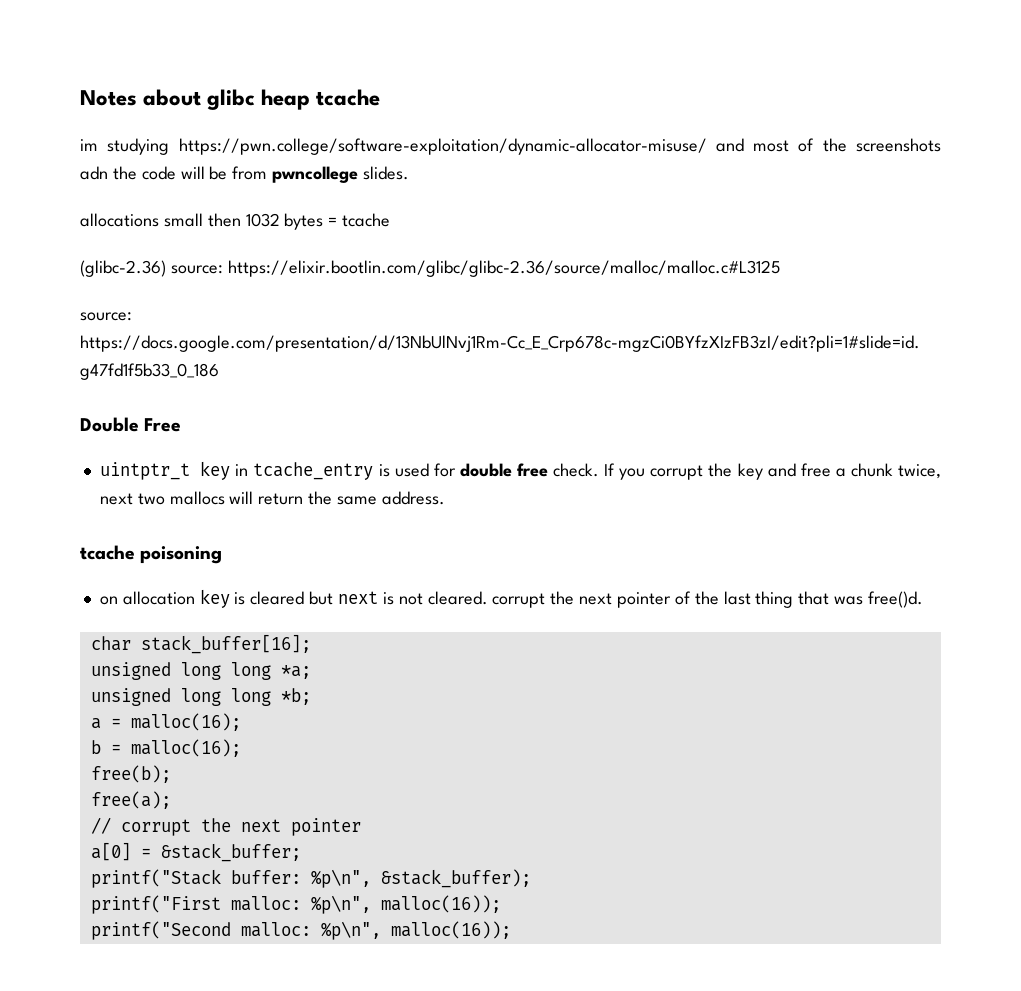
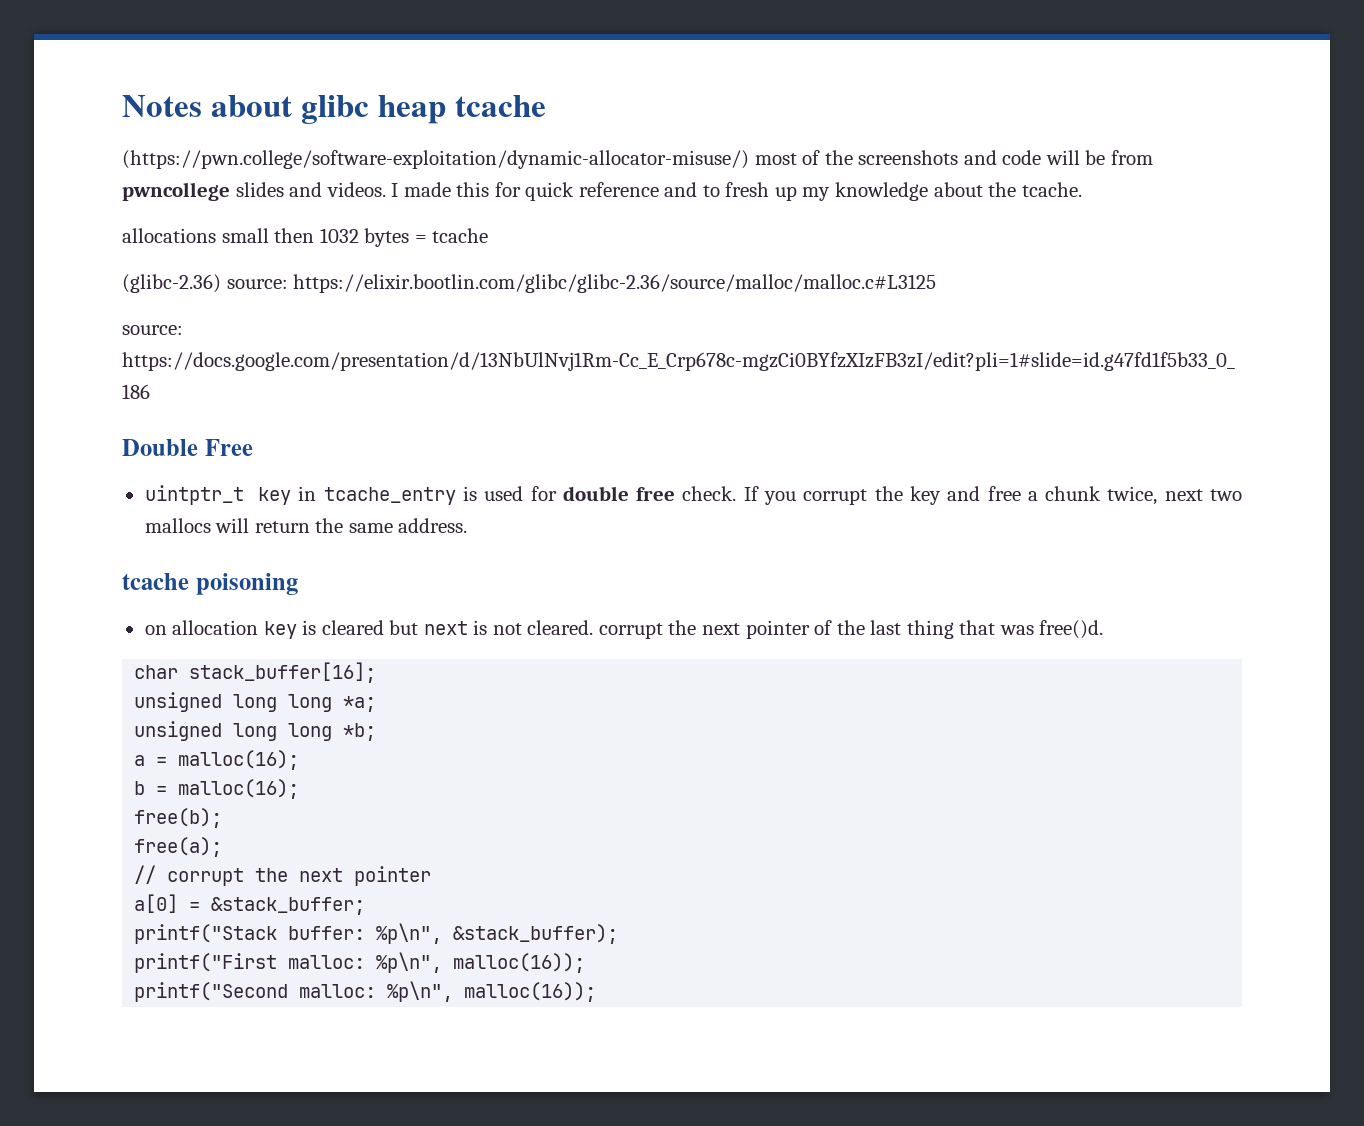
- im studying https://pwn.college/software-exploitation/dynamic-allocator-misuse/ and most of the screenshots adn the code will be from pwncollege slides.
+ (https://pwn.college/software-exploitation/dynamic-allocator-misuse/) most of the screenshots and code will be from pwncollege slides and videos. I made this for quick reference and to fresh up my knowledge about the tcache.

